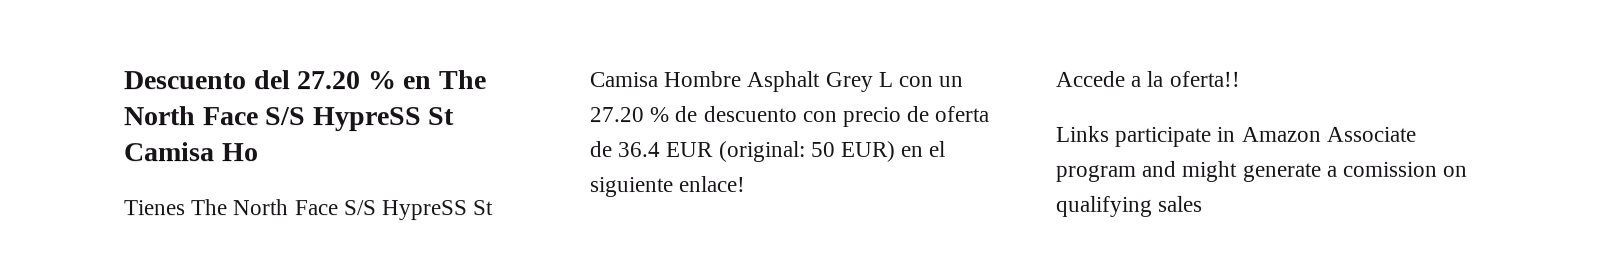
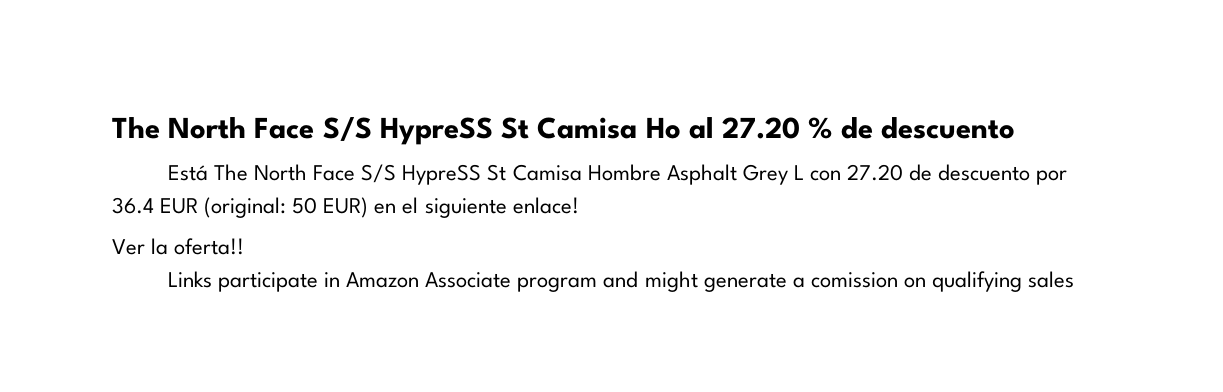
- Descuento del 27.20 % en The North Face S/S HypreSS St Camisa Ho
- Tienes The North Face S/S HypreSS St Camisa Hombre Asphalt Grey L con un 27.20 % de descuento con precio de oferta de 36.4 EUR (original: 50 EUR) en el siguiente enlace!
+ The North Face S/S HypreSS St Camisa Ho al 27.20 % de descuento
+ Está The North Face S/S HypreSS St Camisa Hombre Asphalt Grey L con 27.20 de descuento por 36.4 EUR (original: 50 EUR) en el siguiente enlace!
- Accede a la oferta!!
+ Ver la oferta!!

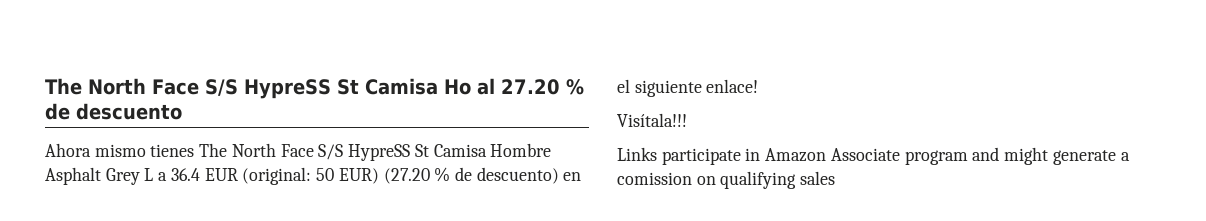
- Está The North Face S/S HypreSS St Camisa Hombre Asphalt Grey L con 27.20 de descuento por 36.4 EUR (original: 50 EUR) en el siguiente enlace!
+ Ahora mismo tienes The North Face S/S HypreSS St Camisa Hombre Asphalt Grey L a 36.4 EUR (original: 50 EUR) (27.20 % de descuento) en el siguiente enlace!
- Ver la oferta!!
+ Visítala!!!

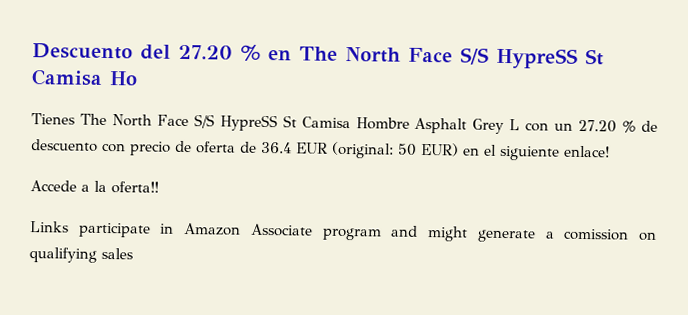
- The North Face S/S HypreSS St Camisa Ho al 27.20 % de descuento
- Ahora mismo tienes The North Face S/S HypreSS St Camisa Hombre Asphalt Grey L a 36.4 EUR (original: 50 EUR) (27.20 % de descuento) en el siguiente enlace!
+ Descuento del 27.20 % en The North Face S/S HypreSS St Camisa Ho
+ Tienes The North Face S/S HypreSS St Camisa Hombre Asphalt Grey L con un 27.20 % de descuento con precio de oferta de 36.4 EUR (original: 50 EUR) en el siguiente enlace!
- Visítala!!!
+ Accede a la oferta!!

